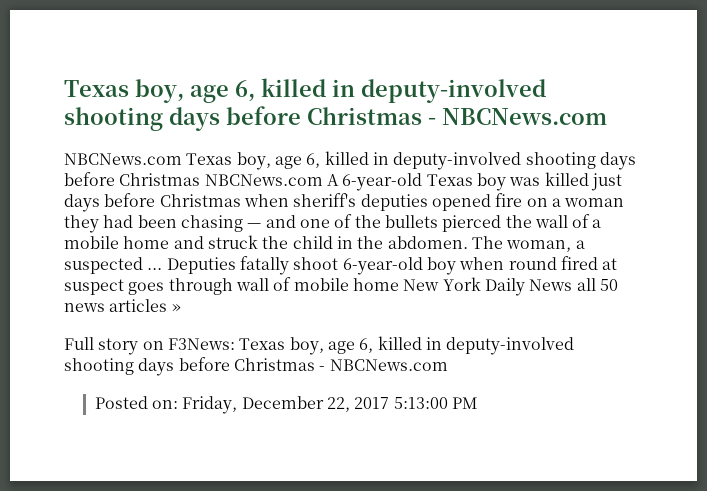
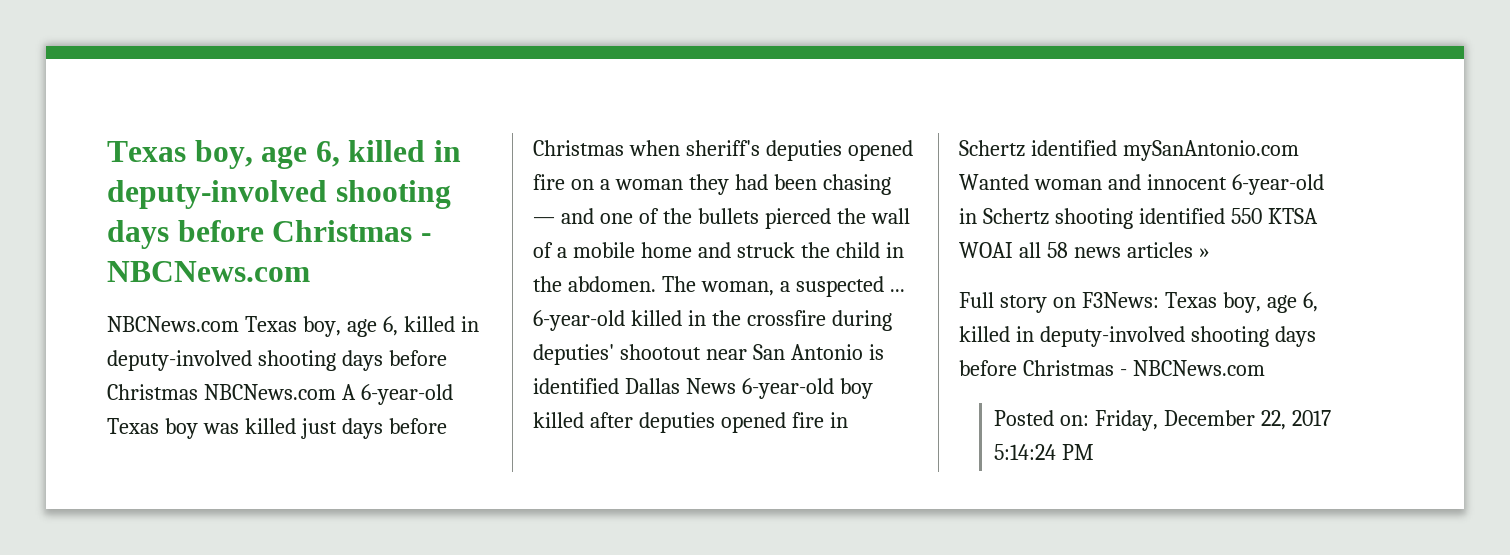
- Deputies fatally shoot 6-year-old boy when round fired at suspect goes through wall of mobile home New York Daily News all 50 news articles »
+ 6-year-old killed in the crossfire during deputies' shootout near San Antonio is identified Dallas News 6-year-old boy killed after deputies opened fire in Schertz identified mySanAntonio.com Wanted woman and innocent 6-year-old in Schertz shooting identified 550 KTSA WOAI all 58 news articles »
- Posted on: Friday, December 22, 2017 5:13:00 PM
+ Posted on: Friday, December 22, 2017 5:14:24 PM

